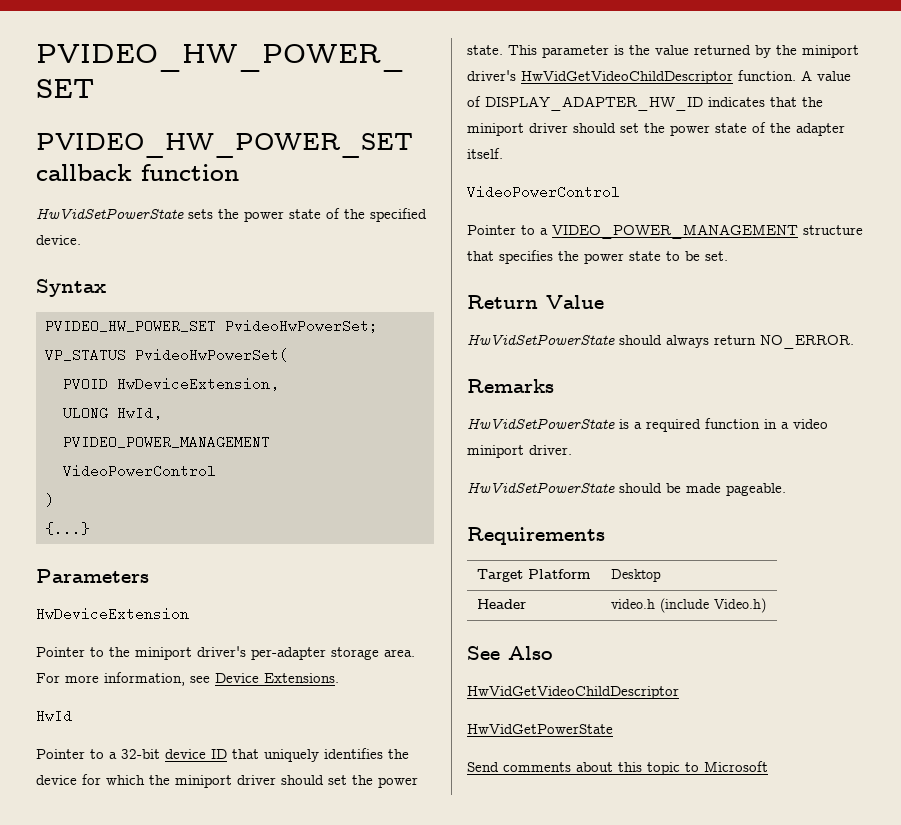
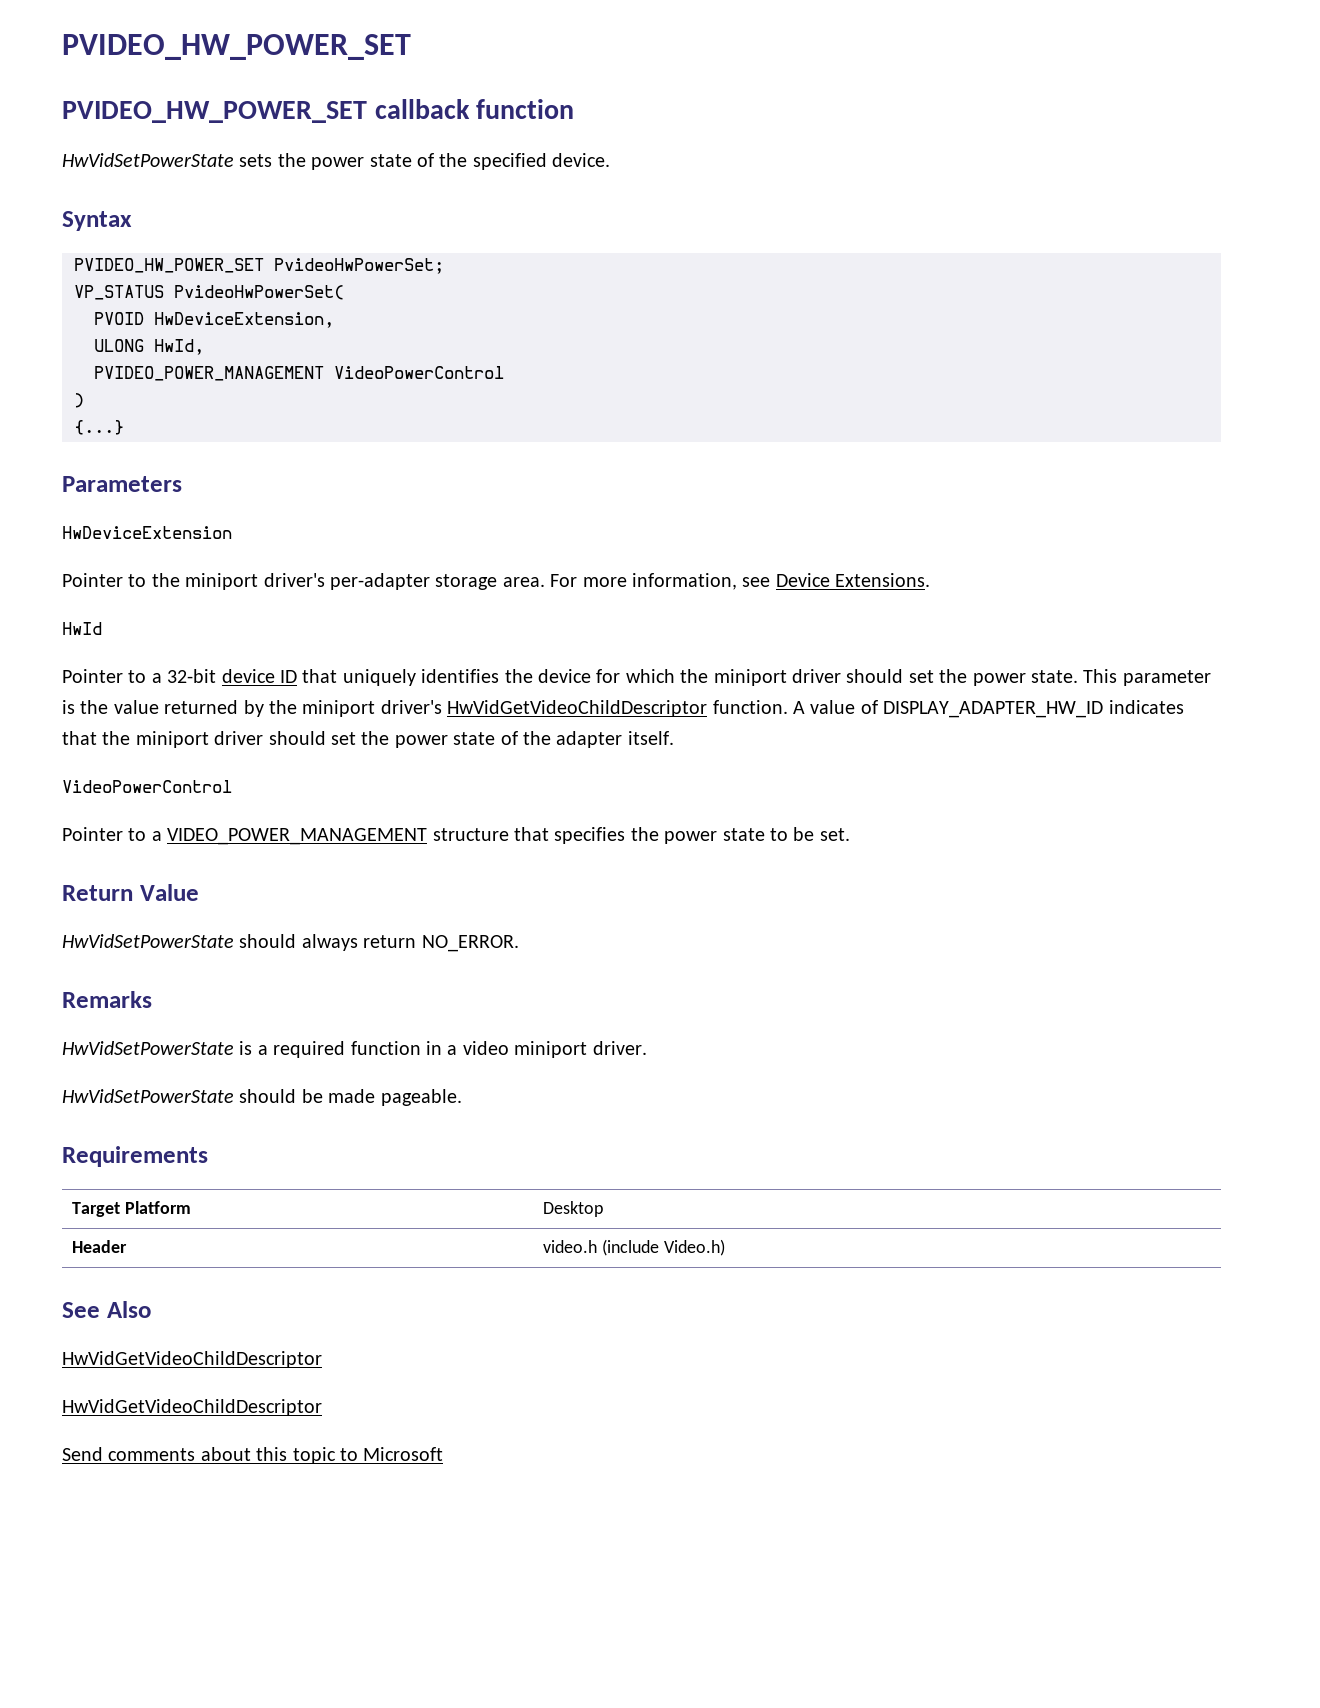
  See Also
  HwVidGetVideoChildDescriptor
- HwVidGetPowerState
+ HwVidGetVideoChildDescriptor

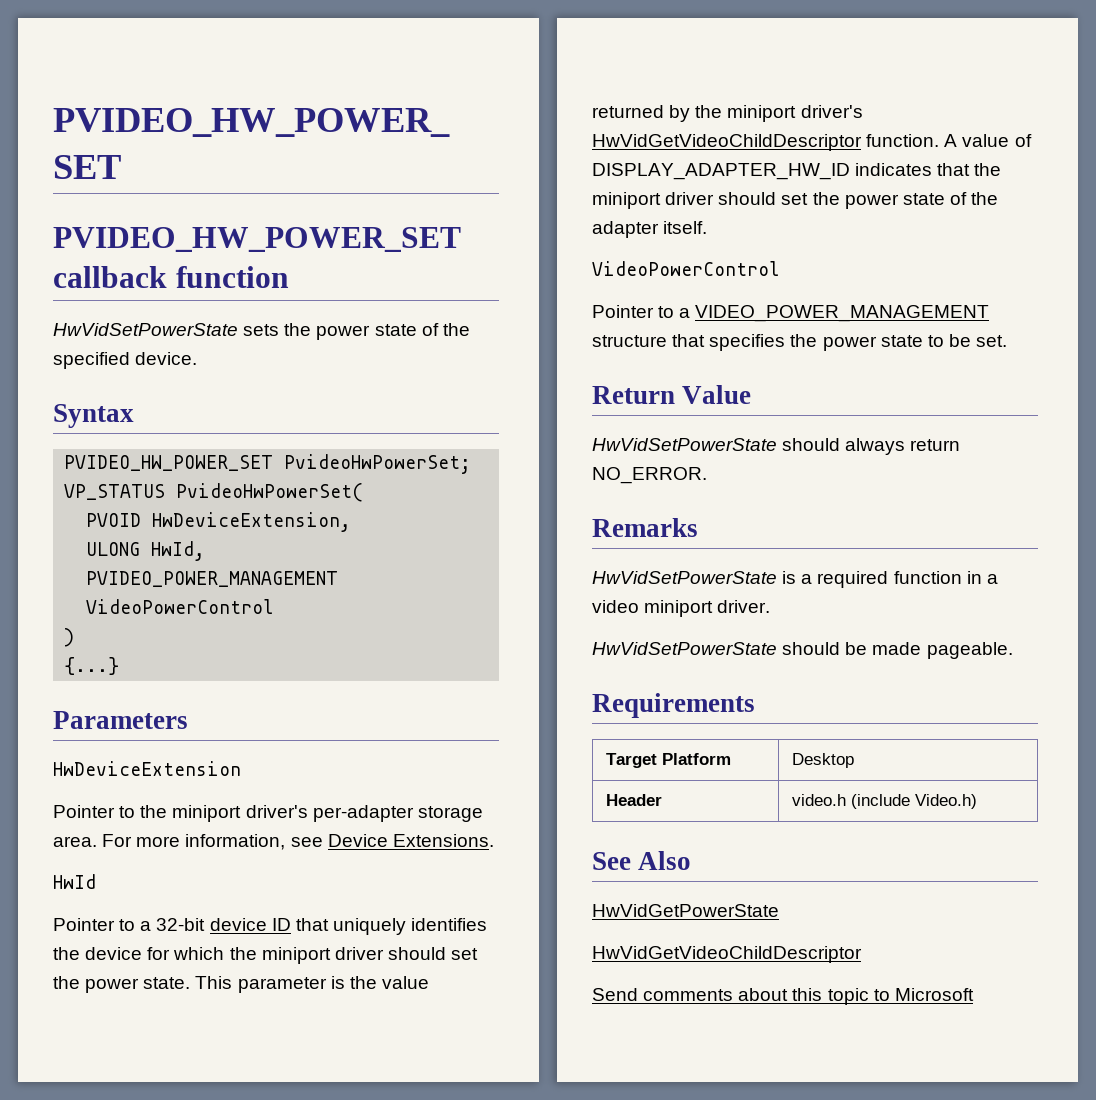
  See Also
- HwVidGetVideoChildDescriptor
+ HwVidGetPowerState

